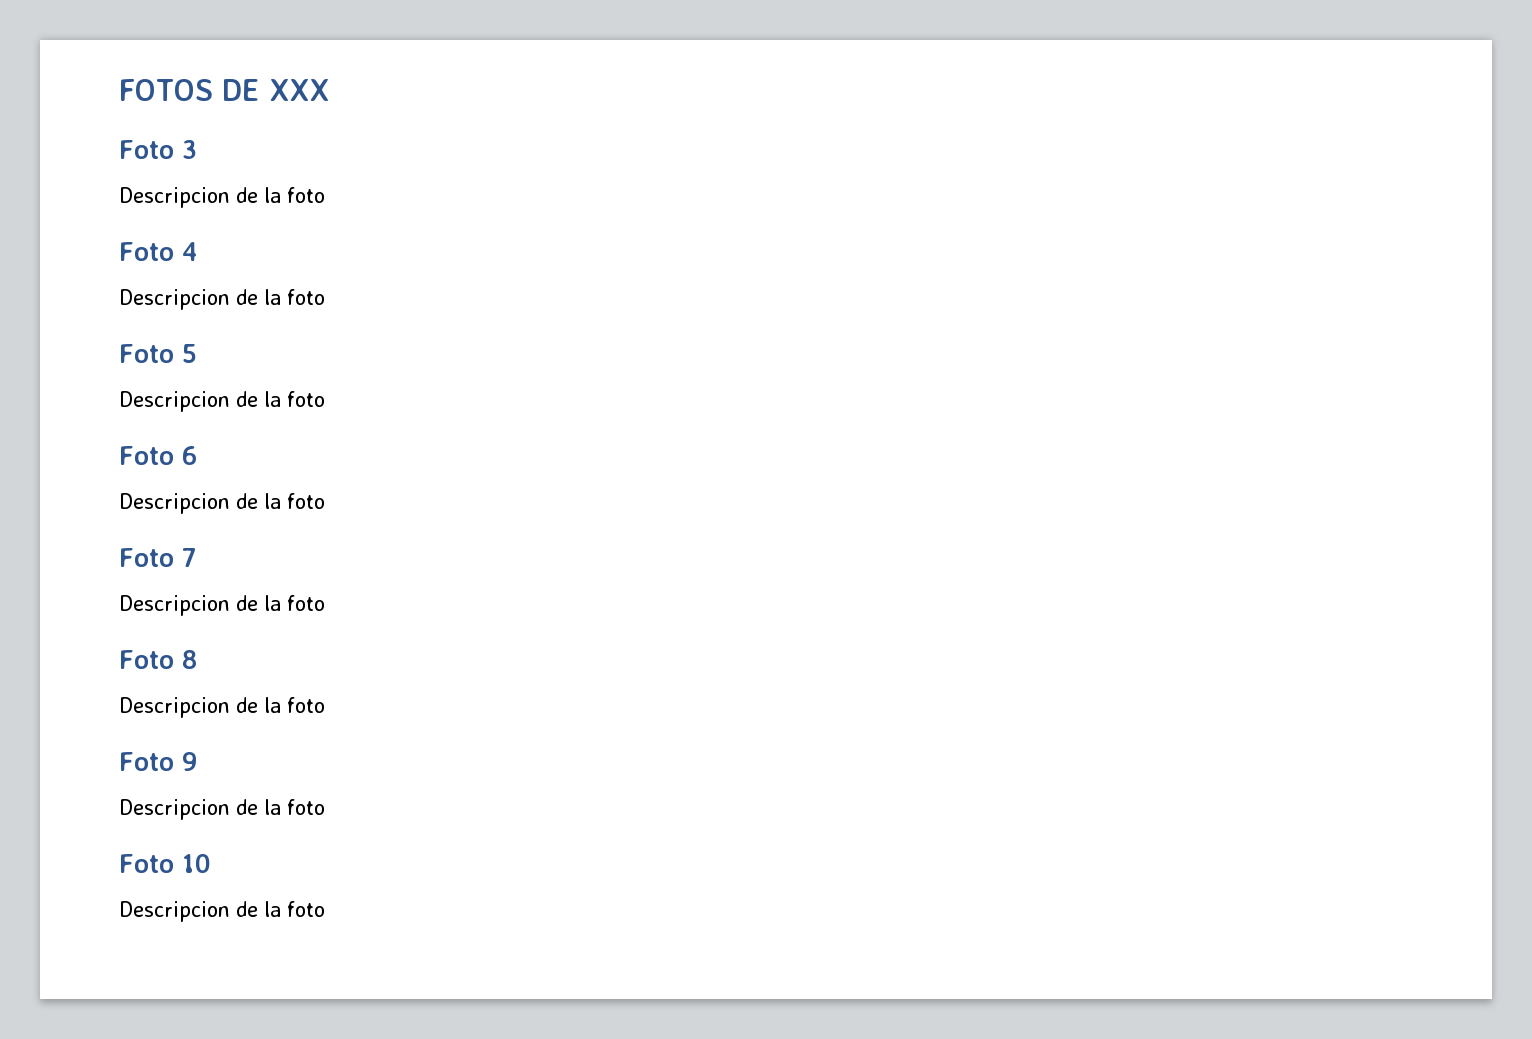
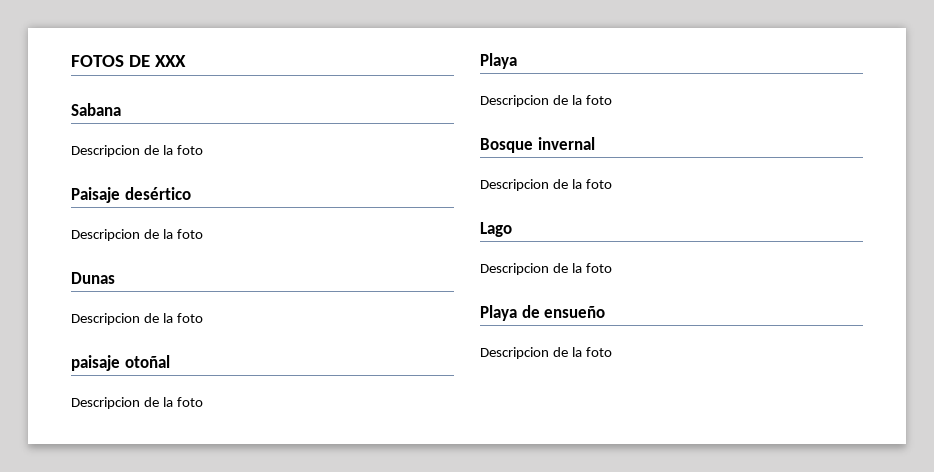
- Foto 3
+ Sabana
  Descripcion de la foto
- Foto 4
+ Paisaje desértico
  Descripcion de la foto
- Foto 5
+ Dunas
  Descripcion de la foto
- Foto 6
+ paisaje otoñal
  Descripcion de la foto
- Foto 7
+ Playa
  Descripcion de la foto
- Foto 8
+ Bosque invernal
  Descripcion de la foto
- Foto 9
+ Lago
  Descripcion de la foto
- Foto 10
+ Playa de ensueño

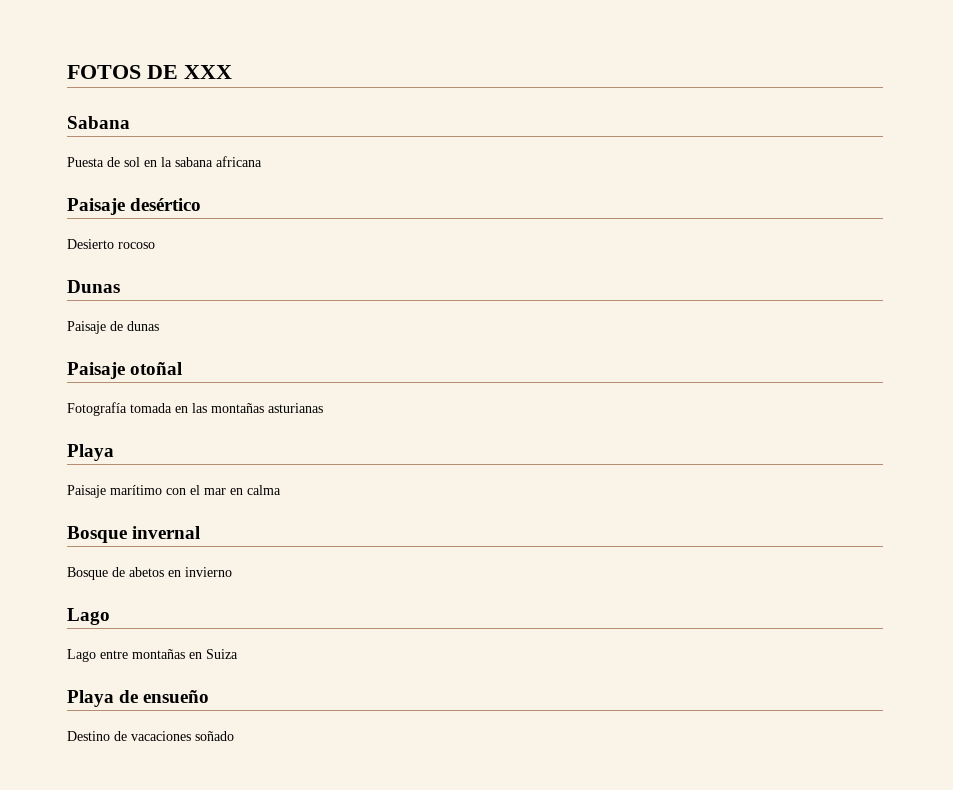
  Sabana
- Descripcion de la foto
+ Puesta de sol en la sabana africana
  Paisaje desértico
- Descripcion de la foto
+ Desierto rocoso
  Dunas
- Descripcion de la foto
- paisaje otoñal
- Descripcion de la foto
+ Paisaje de dunas
+ Paisaje otoñal
+ Fotografía tomada en las montañas asturianas
  Playa
- Descripcion de la foto
+ Paisaje marítimo con el mar en calma
  Bosque invernal
- Descripcion de la foto
+ Bosque de abetos en invierno
  Lago
- Descripcion de la foto
+ Lago entre montañas en Suiza
  Playa de ensueño
- Descripcion de la foto
+ Destino de vacaciones soñado

